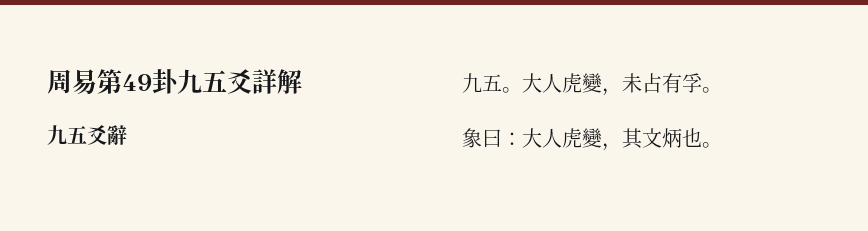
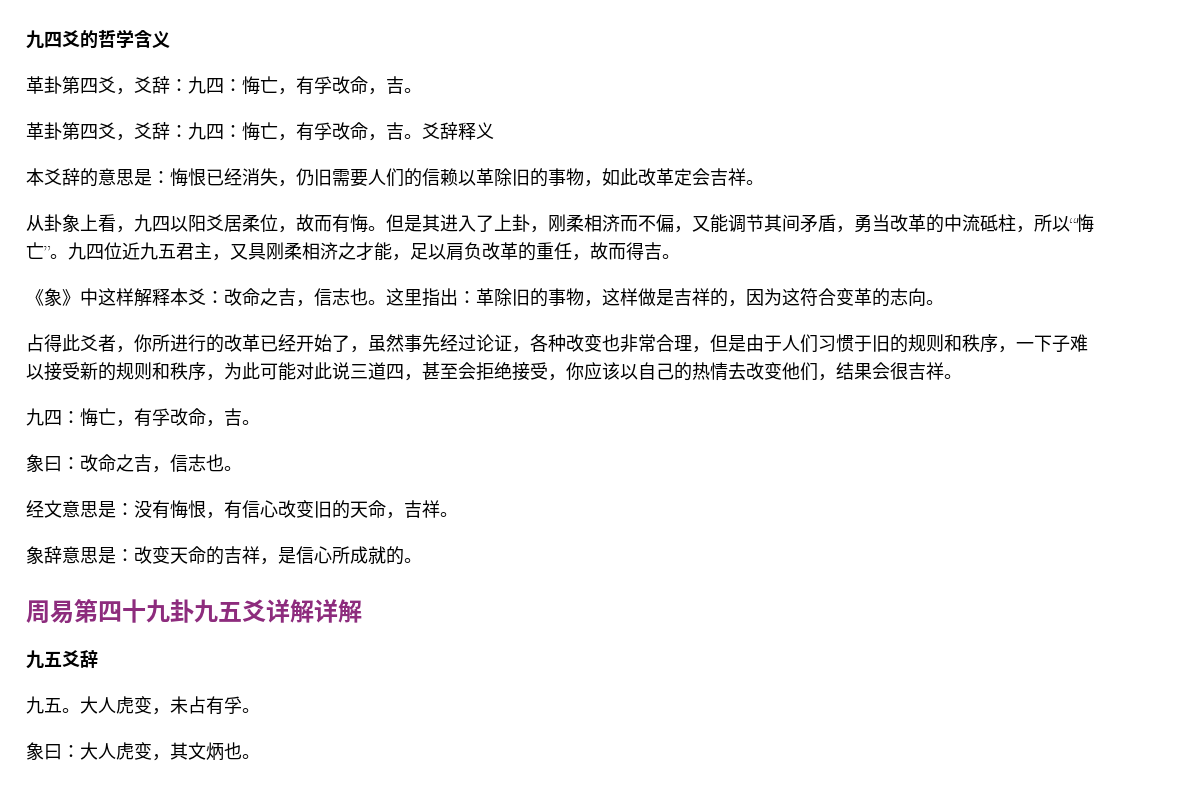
- 周易第49卦九五爻詳解
+ 九四爻的哲学含义
+ 革卦第四爻，爻辞：九四：悔亡，有孚改命，吉。
+ 革卦第四爻，爻辞：九四：悔亡，有孚改命，吉。爻辞释义
+ 本爻辞的意思是：悔恨已经消失，仍旧需要人们的信赖以革除旧的事物，如此改革定会吉祥。
+ 从卦象上看，九四以阳爻居柔位，故而有悔。但是其进入了上卦，刚柔相济而不偏，又能调节其间矛盾，勇当改革的中流砥柱，所以“悔亡”。九四位近九五君主，又具刚柔相济之才能，足以肩负改革的重任，故而得吉。
+ 《象》中这样解释本爻：改命之吉，信志也。这里指出：革除旧的事物，这样做是吉祥的，因为这符合变革的志向。
+ 占得此爻者，你所进行的改革已经开始了，虽然事先经过论证，各种改变也非常合理，但是由于人们习惯于旧的规则和秩序，一下子难以接受新的规则和秩序，为此可能对此说三道四，甚至会拒绝接受，你应该以自己的热情去改变他们，结果会很吉祥。
+ 九四：悔亡，有孚改命，吉。
+ 象曰：改命之吉，信志也。
+ 经文意思是：没有悔恨，有信心改变旧的天命，吉祥。
+ 象辞意思是：改变天命的吉祥，是信心所成就的。
+ 周易第四十九卦九五爻详解详解
- 九五爻辭
+ 九五爻辞
- 大人虎變，未占有孚。
+ 大人虎变，未占有孚。
- 象曰：大人虎變，其文炳也。
+ 象曰：大人虎变，其文炳也。

